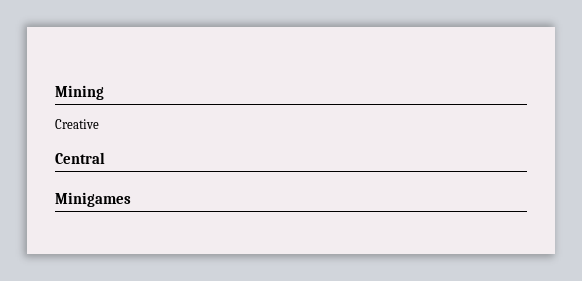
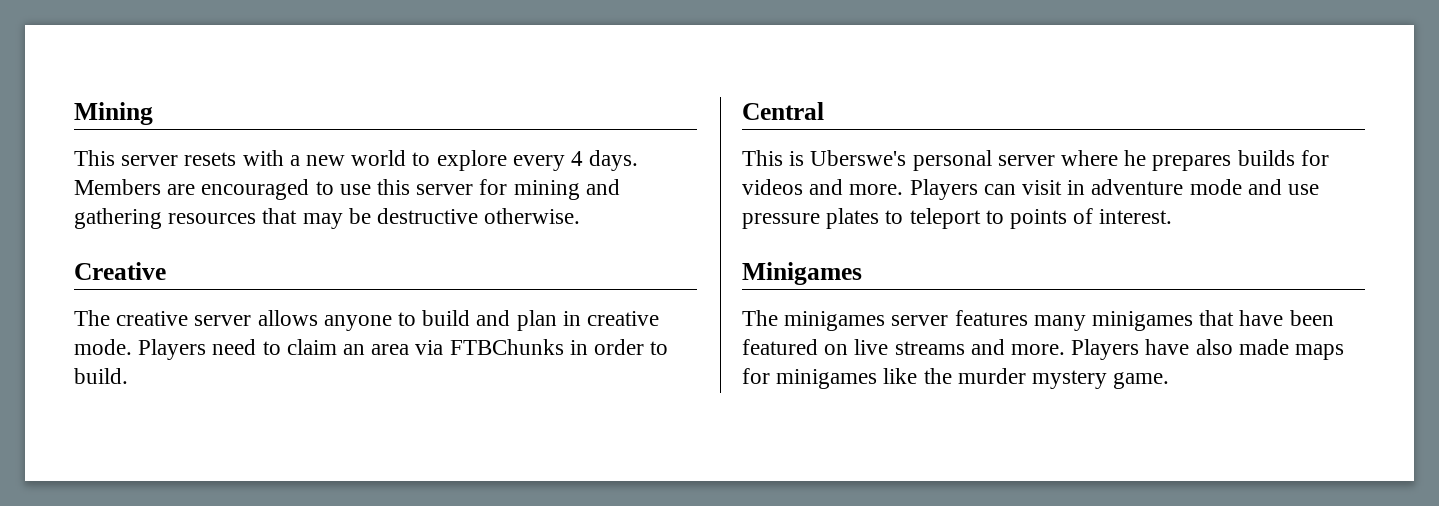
+ This server resets with a new world to explore every 4 days. Members are encouraged to use this server for mining and gathering resources that may be destructive otherwise.
  Creative
+ The creative server allows anyone to build and plan in creative mode. Players need to claim an area via FTBChunks in order to build.
  Central
+ This is Uberswe's personal server where he prepares builds for videos and more. Players can visit in adventure mode and use pressure plates to teleport to points of interest.
  Minigames
+ The minigames server features many minigames that have been featured on live streams and more. Players have also made maps for minigames like the murder mystery game.

